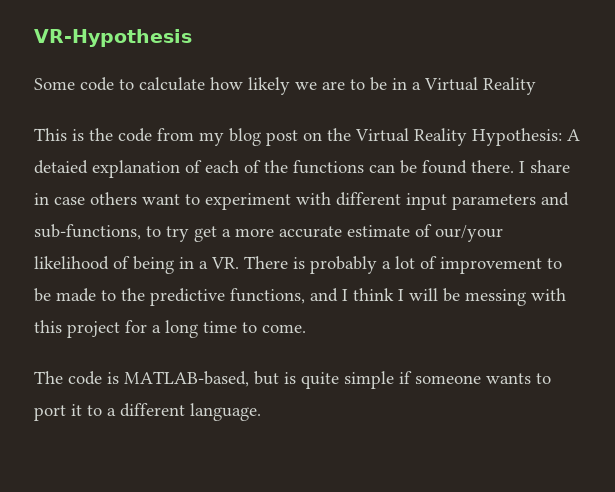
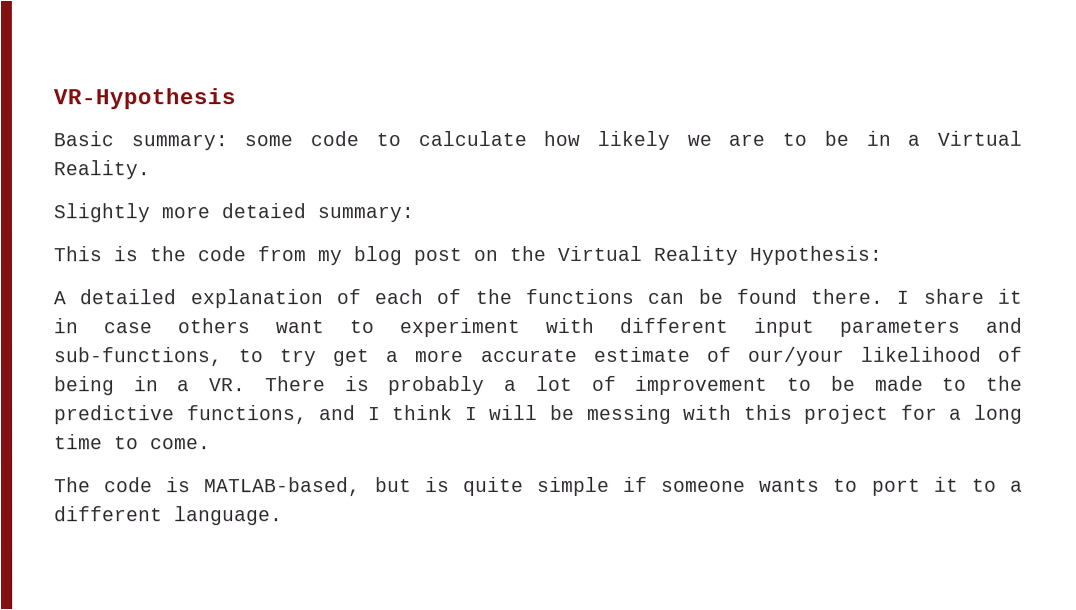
- Some code to calculate how likely we are to be in a Virtual Reality
+ Basic summary: some code to calculate how likely we are to be in a Virtual Reality.
+ Slightly more detaied summary:
- This is the code from my blog post on the Virtual Reality Hypothesis: A detaied explanation of each of the functions can be found there.
+ This is the code from my blog post on the Virtual Reality Hypothesis:
+ A detailed explanation of each of the functions can be found there.
- I share in case others want to experiment with different input parameters and sub-functions, to try get a more accurate estimate of our/your likelihood of being in a VR. There is probably a lot of improvement to be made to the predictive functions, and I think I will be messing with this project for a long time to come.
+ I share it in case others want to experiment with different input parameters and sub-functions, to try get a more accurate estimate of our/your likelihood of being in a VR. There is probably a lot of improvement to be made to the predictive functions, and I think I will be messing with this project for a long time to come.

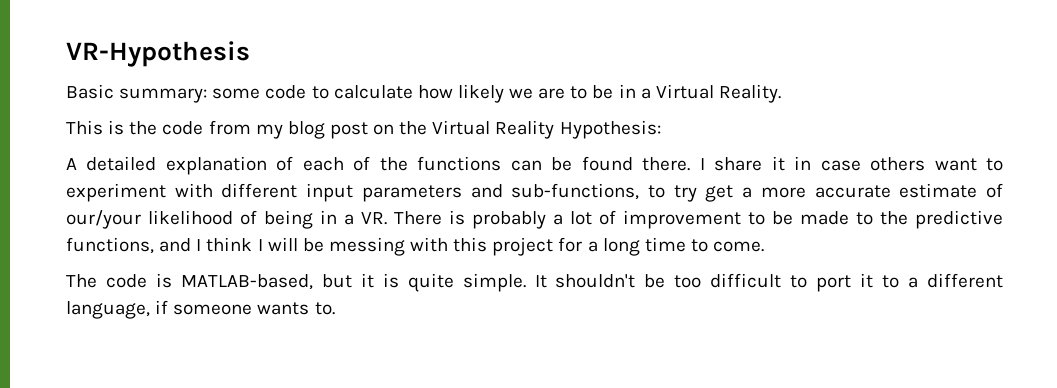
- Slightly more detaied summary:
- The code is MATLAB-based, but is quite simple if someone wants to port it to a different language.
+ The code is MATLAB-based, but it is quite simple. It shouldn't be too difficult to port it to a different language, if someone wants to.

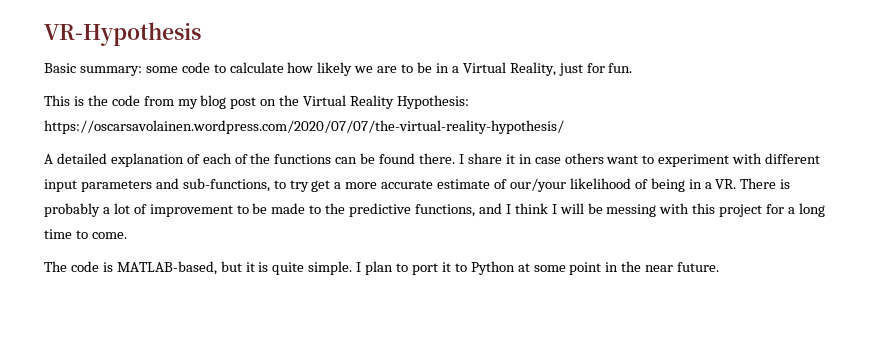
- Basic summary: some code to calculate how likely we are to be in a Virtual Reality.
+ Basic summary: some code to calculate how likely we are to be in a Virtual Reality, just for fun.
- This is the code from my blog post on the Virtual Reality Hypothesis:
+ This is the code from my blog post on the Virtual Reality Hypothesis: https://oscarsavolainen.wordpress.com/2020/07/07/the-virtual-reality-hypothesis/
- It shouldn't be too difficult to port it to a different language, if someone wants to.
+ I plan to port it to Python at some point in the near future.

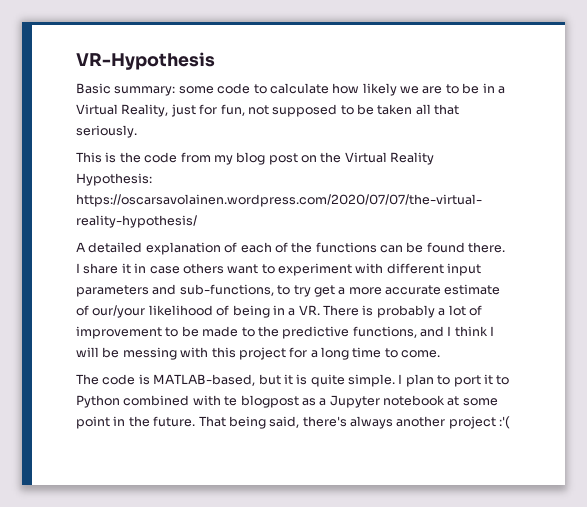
- Basic summary: some code to calculate how likely we are to be in a Virtual Reality, just for fun.
+ Basic summary: some code to calculate how likely we are to be in a Virtual Reality, just for fun, not supposed to be taken all that seriously.
- I plan to port it to Python at some point in the near future.
+ I plan to port it to Python combined with te blogpost as a Jupyter notebook at some point in the future. That being said, there's always another project :'(

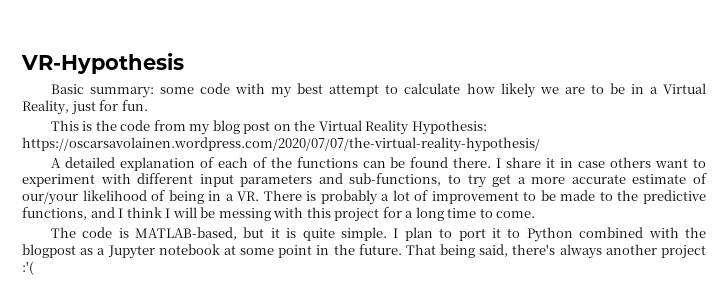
- Basic summary: some code to calculate how likely we are to be in a Virtual Reality, just for fun, not supposed to be taken all that seriously.
+ Basic summary: some code with my best attempt to calculate how likely we are to be in a Virtual Reality, just for fun.
- I plan to port it to Python combined with te blogpost as a Jupyter notebook at some point in the future.
+ I plan to port it to Python combined with the blogpost as a Jupyter notebook at some point in the future.

